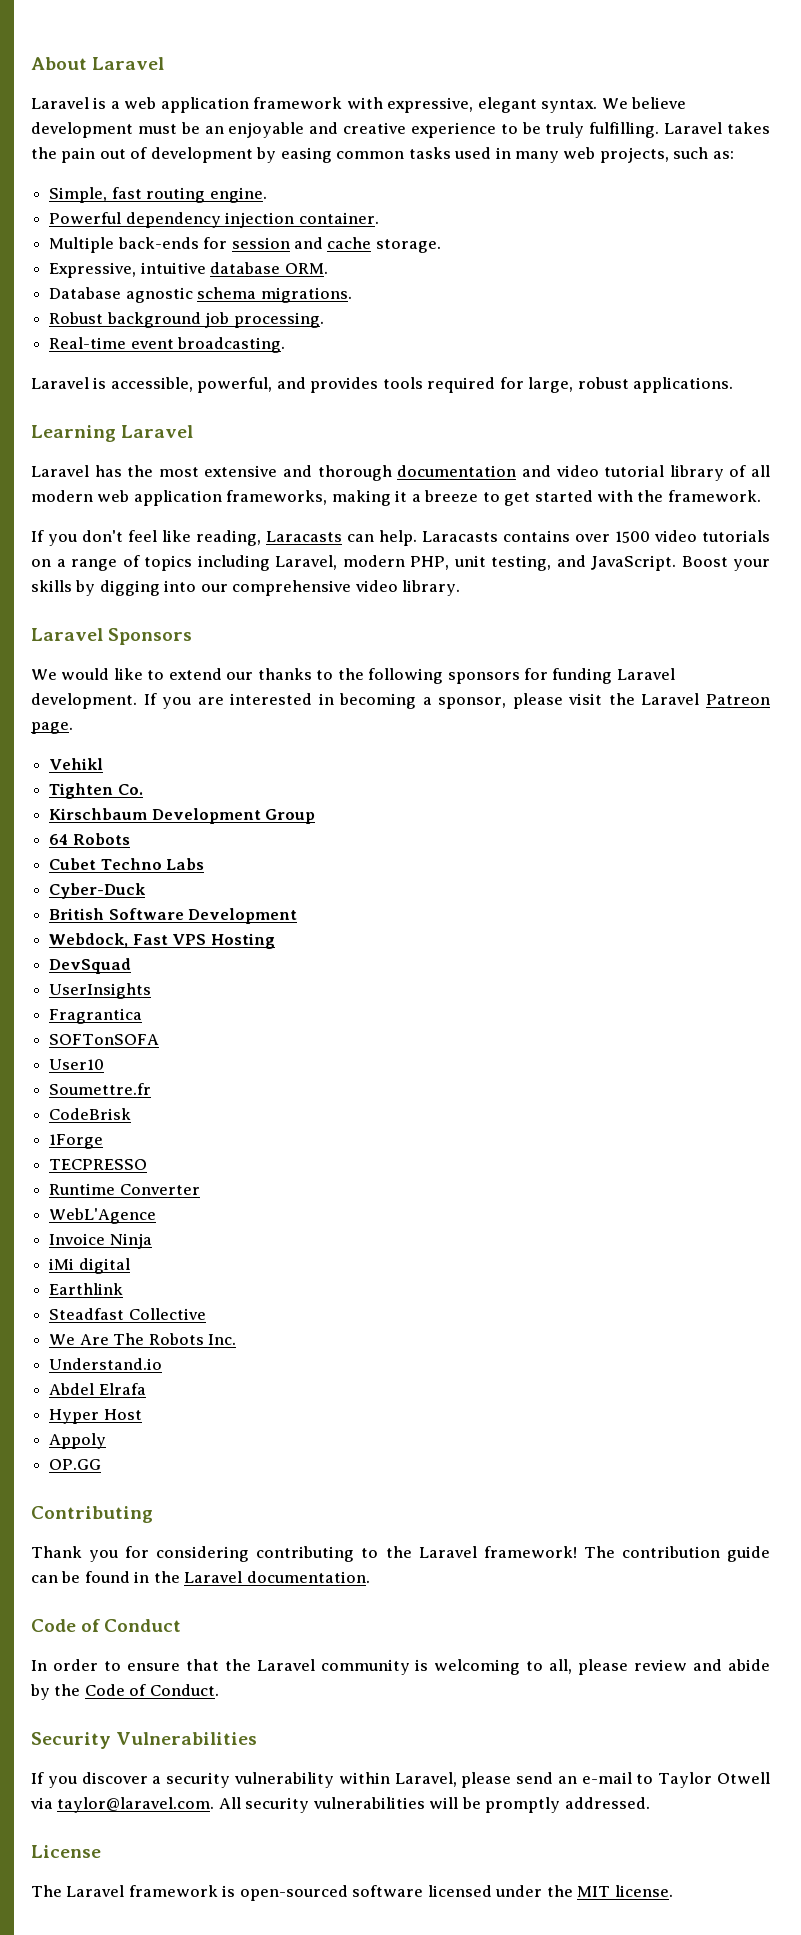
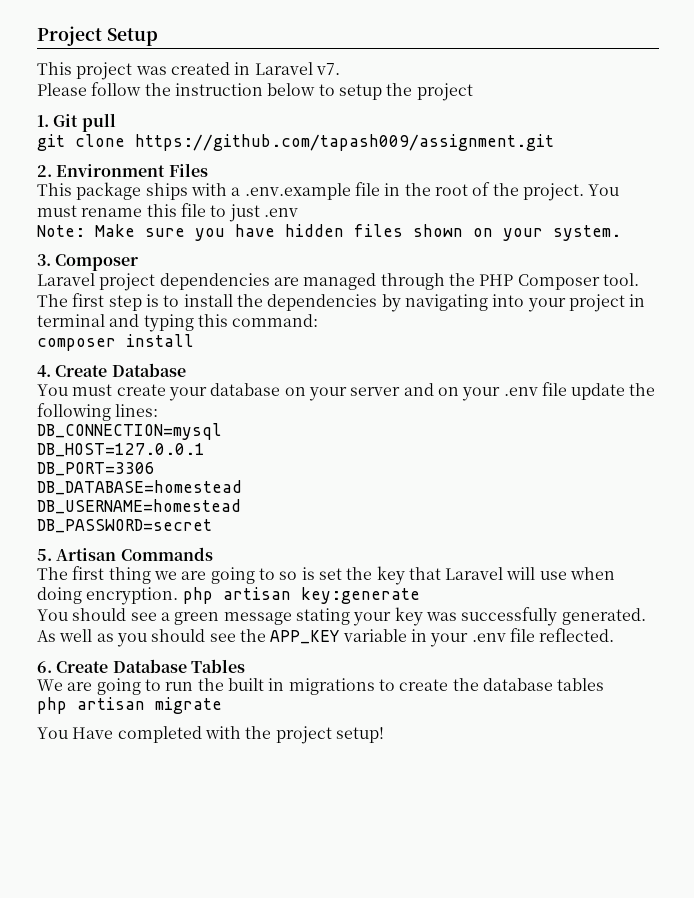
- About Laravel
- Laravel is a web application framework with expressive, elegant syntax. We believe development must be an enjoyable and creative experience to be truly fulfilling. Laravel takes the pain out of development by easing common tasks used in many web projects, such as:
- Simple, fast routing engine.
- Powerful dependency injection container.
- Multiple back-ends for session and cache storage.
- Expressive, intuitive database ORM.
- Database agnostic schema migrations.
- Robust background job processing.
- Real-time event broadcasting.
- Laravel is accessible, powerful, and provides tools required for large, robust applications.
- Learning Laravel
- Laravel has the most extensive and thorough documentation and video tutorial library of all modern web application frameworks, making it a breeze to get started with the framework.
- If you don't feel like reading, Laracasts can help. Laracasts contains over 1500 video tutorials on a range of topics including Laravel, modern PHP, unit testing, and JavaScript. Boost your skills by digging into our comprehensive video library.
- Laravel Sponsors
- We would like to extend our thanks to the following sponsors for funding Laravel development. If you are interested in becoming a sponsor, please visit the Laravel Patreon page.
- Vehikl
- Tighten Co.
- Kirschbaum Development Group
- 64 Robots
- Cubet Techno Labs
- Cyber-Duck
- British Software Development
- Webdock, Fast VPS Hosting
- DevSquad
- UserInsights
- Fragrantica
- SOFTonSOFA
- User10
- Soumettre.fr
- CodeBrisk
- 1Forge
- TECPRESSO
- Runtime Converter
- WebL'Agence
- Invoice Ninja
- iMi digital
- Earthlink
- Steadfast Collective
- We Are The Robots Inc.
- Understand.io
- Abdel Elrafa
- Hyper Host
- Appoly
- OP.GG
- Contributing
- Thank you for considering contributing to the Laravel framework! The contribution guide can be found in the Laravel documentation.
- Code of Conduct
- In order to ensure that the Laravel community is welcoming to all, please review and abide by the Code of Conduct.
- Security Vulnerabilities
- If you discover a security vulnerability within Laravel, please send an e-mail to Taylor Otwell via taylor@laravel.com. All security vulnerabilities will be promptly addressed.
- License
- The Laravel framework is open-sourced software licensed under the MIT license.
+ Project Setup
+ This project was created in Laravel v7.
+ Please follow the instruction below to setup the project
+ 1. Git pull
+ git clone https://github.com/tapash009/assignment.git
+ 2. Environment Files
+ This package ships with a .env.example file in the root of the project. You must rename this file to just .env
+ Note: Make sure you have hidden files shown on your system.
+ 3. Composer
+ Laravel project dependencies are managed through the PHP Composer tool. The first step is to install the dependencies by navigating into your project in terminal and typing this command:
+ composer install
+ 4. Create Database
+ You must create your database on your server and on your .env file update the following lines:
+ DB_CONNECTION=mysql
+ DB_HOST=127.0.0.1
+ DB_PORT=3306
+ DB_DATABASE=homestead
+ DB_USERNAME=homestead
+ DB_PASSWORD=secret
+ 5. Artisan Commands
+ The first thing we are going to so is set the key that Laravel will use when doing encryption. php artisan key:generate
+ You should see a green message stating your key was successfully generated. As well as you should see the APP_KEY variable in your .env file reflected.
+ 6. Create Database Tables
+ We are going to run the built in migrations to create the database tables
+ php artisan migrate
+ You Have completed with the project setup!

